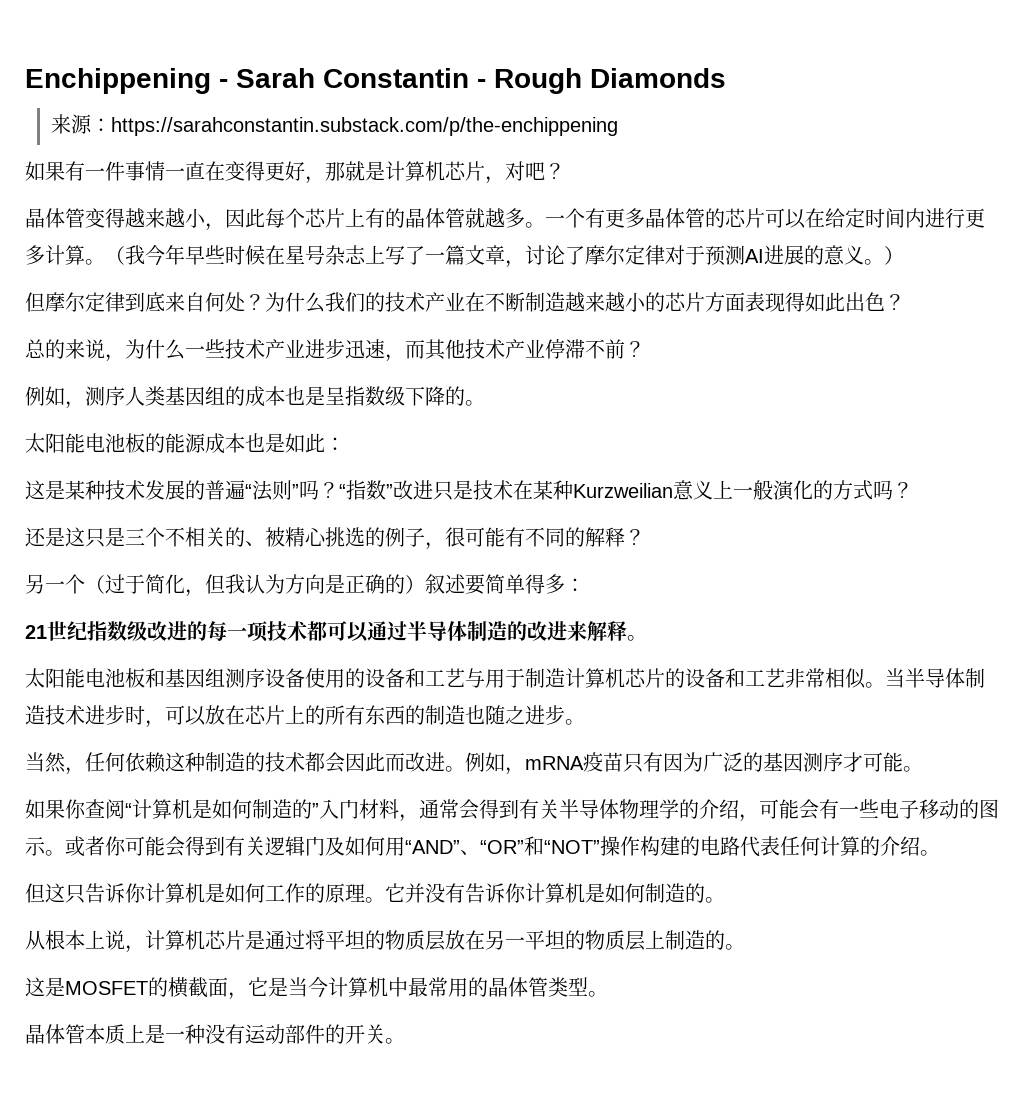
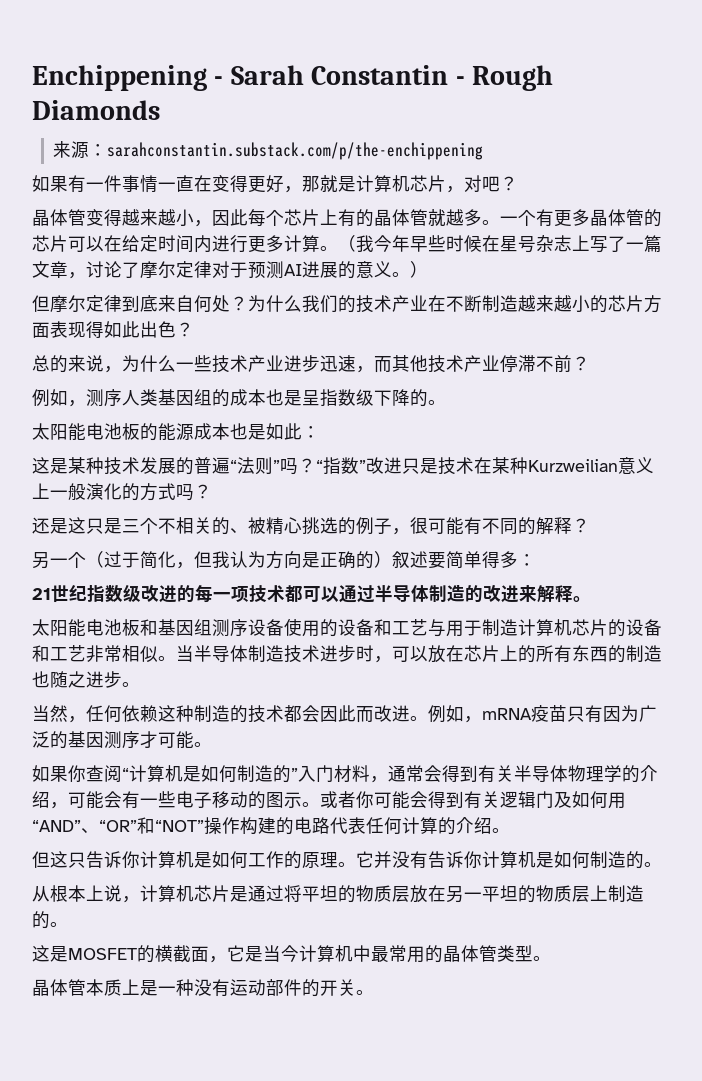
- 来源：https://sarahconstantin.substack.com/p/the-enchippening
+ 来源：sarahconstantin.substack.com/p/the-enchippening

